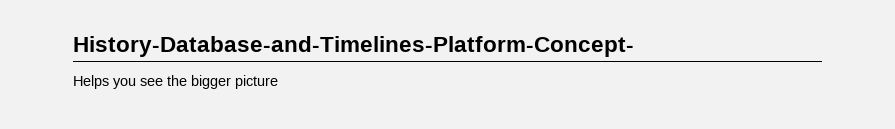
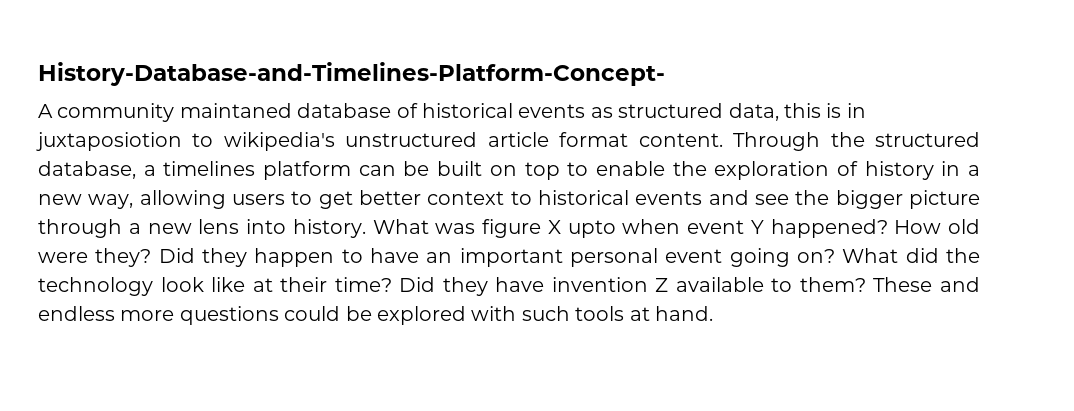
- Helps you see the bigger picture
+ A community maintaned database of historical events as structured data, this is in juxtaposiotion to wikipedia's unstructured article format content. Through the structured database, a timelines platform can be built on top to enable the exploration of history in a new way, allowing users to get better context to historical events and see the bigger picture through a new lens into history. What was figure X upto when event Y happened? How old were they? Did they happen to have an important personal event going on? What did the technology look like at their time? Did they have invention Z available to them? These and endless more questions could be explored with such tools at hand.

